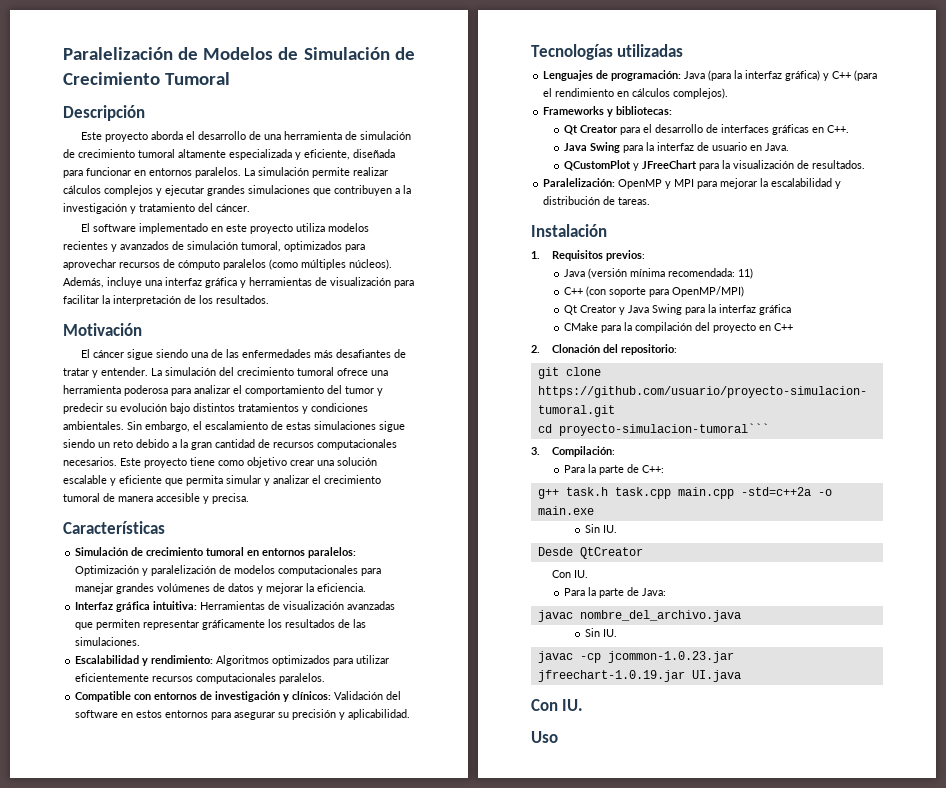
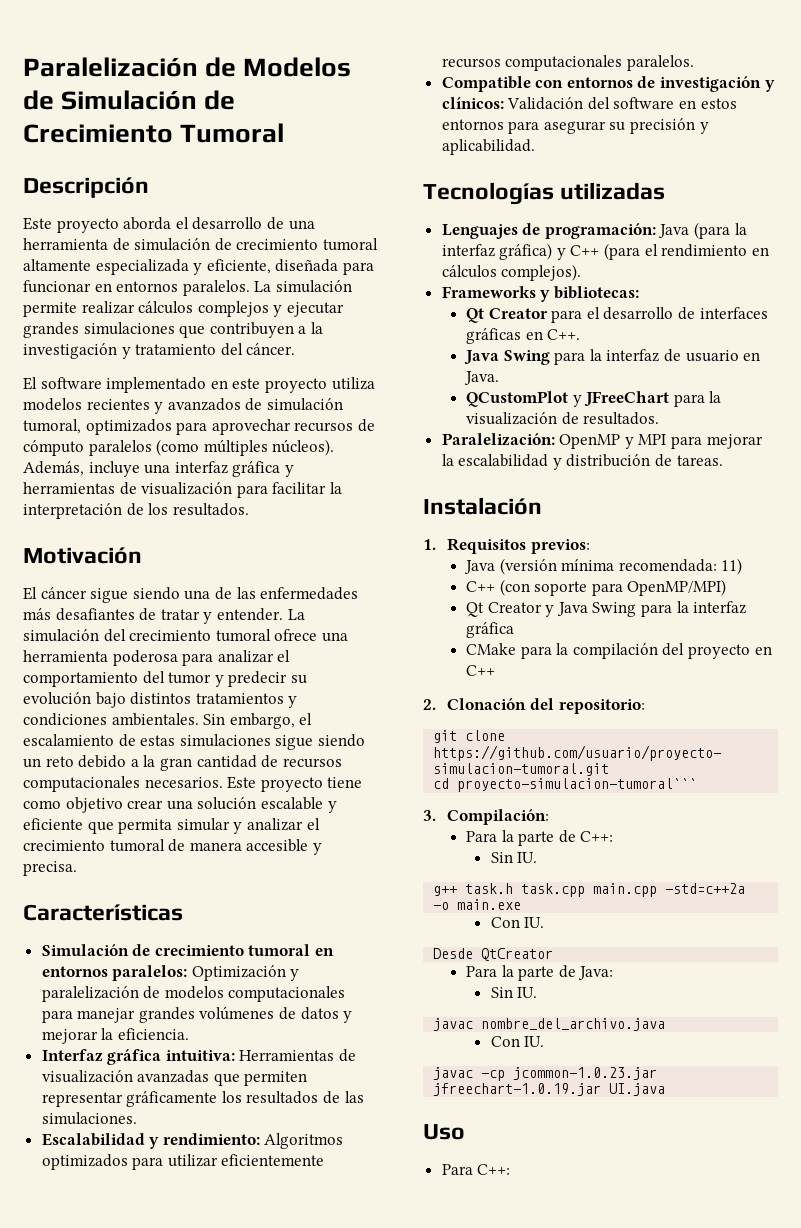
  Para la parte de C++:
+ Sin IU.
  g++ task.h task.cpp main.cpp -std=c++2a -o main.exe
- Sin IU.
+ Con IU.
  Desde QtCreator
- Con IU.
  Para la parte de Java:
+ Sin IU.
  javac nombre_del_archivo.java
- Sin IU.
+ Con IU.
  javac -cp jcommon-1.0.23.jar jfreechart-1.0.19.jar UI.java
- Con IU.
  Uso
+ Para C++:

